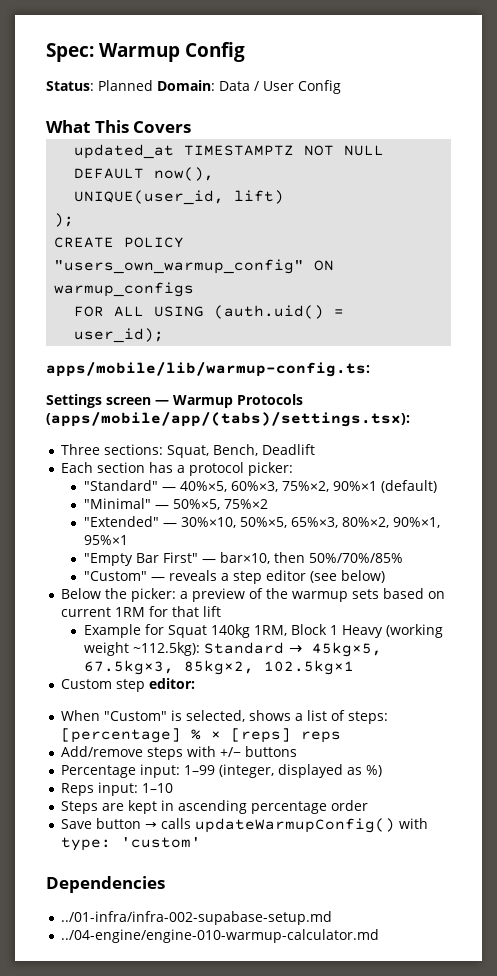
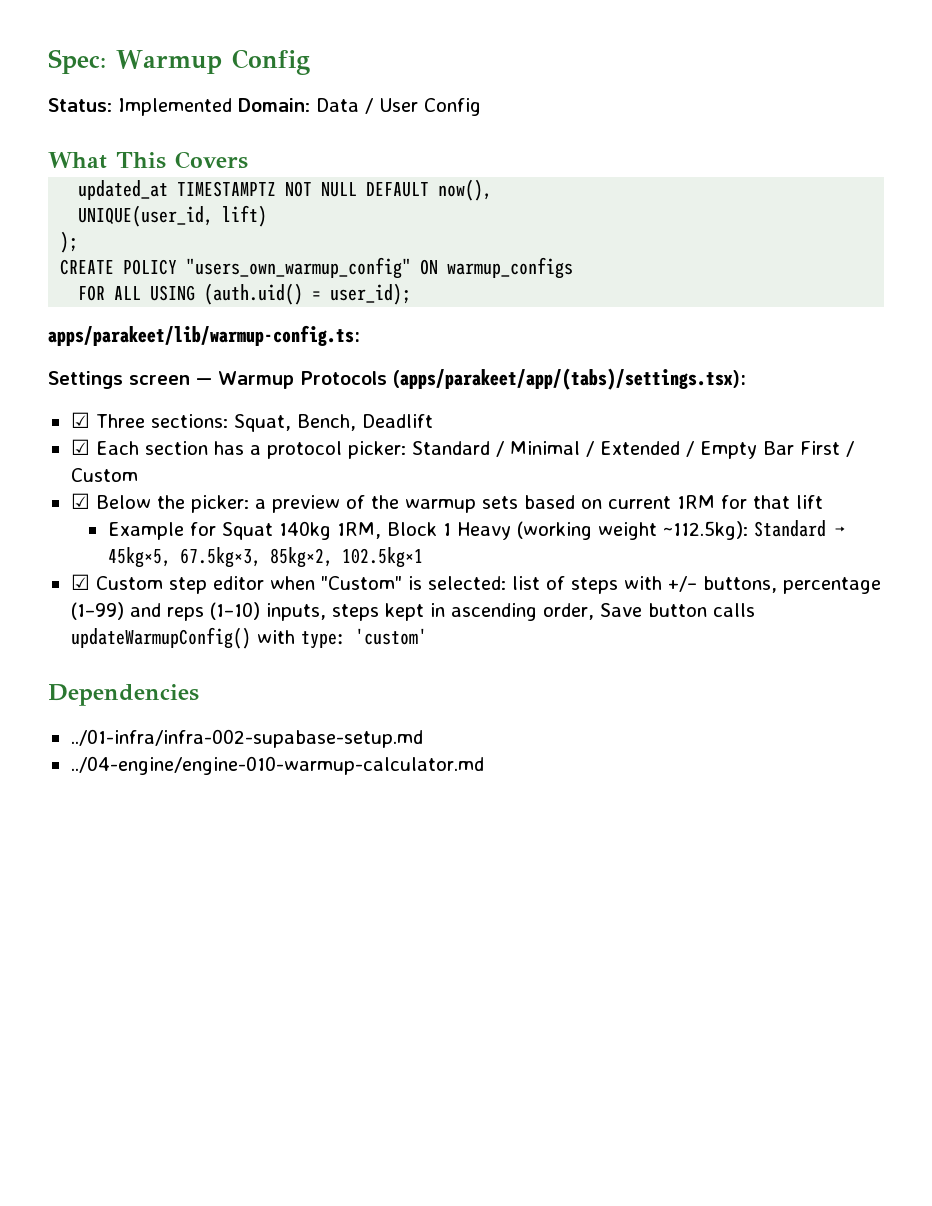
- Status: Planned Domain: Data / User Config
+ Status: Implemented Domain: Data / User Config
- apps/mobile/lib/warmup-config.ts:
+ apps/parakeet/lib/warmup-config.ts:
- Settings screen — Warmup Protocols (apps/mobile/app/(tabs)/settings.tsx):
- Three sections: Squat, Bench, Deadlift
+ Settings screen — Warmup Protocols (apps/parakeet/app/(tabs)/settings.tsx):
+ ☑ Three sections: Squat, Bench, Deadlift
- Each section has a protocol picker:
- "Standard" — 40%×5, 60%×3, 75%×2, 90%×1 (default)
- "Minimal" — 50%×5, 75%×2
- "Extended" — 30%×10, 50%×5, 65%×3, 80%×2, 90%×1, 95%×1
- "Empty Bar First" — bar×10, then 50%/70%/85%
- "Custom" — reveals a step editor (see below)
- Below the picker: a preview of the warmup sets based on current 1RM for that lift
+ ☑ Each section has a protocol picker: Standard / Minimal / Extended / Empty Bar First / Custom
+ ☑ Below the picker: a preview of the warmup sets based on current 1RM for that lift
- Custom step editor:
- When "Custom" is selected, shows a list of steps: [percentage] % × [reps] reps
- Add/remove steps with +/− buttons
- Percentage input: 1–99 (integer, displayed as %)
- Reps input: 1–10
- Steps are kept in ascending percentage order
- Save button → calls updateWarmupConfig() with type: 'custom'
+ ☑ Custom step editor when "Custom" is selected: list of steps with +/− buttons, percentage (1–99) and reps (1–10) inputs, steps kept in ascending order, Save button calls updateWarmupConfig() with type: 'custom'

